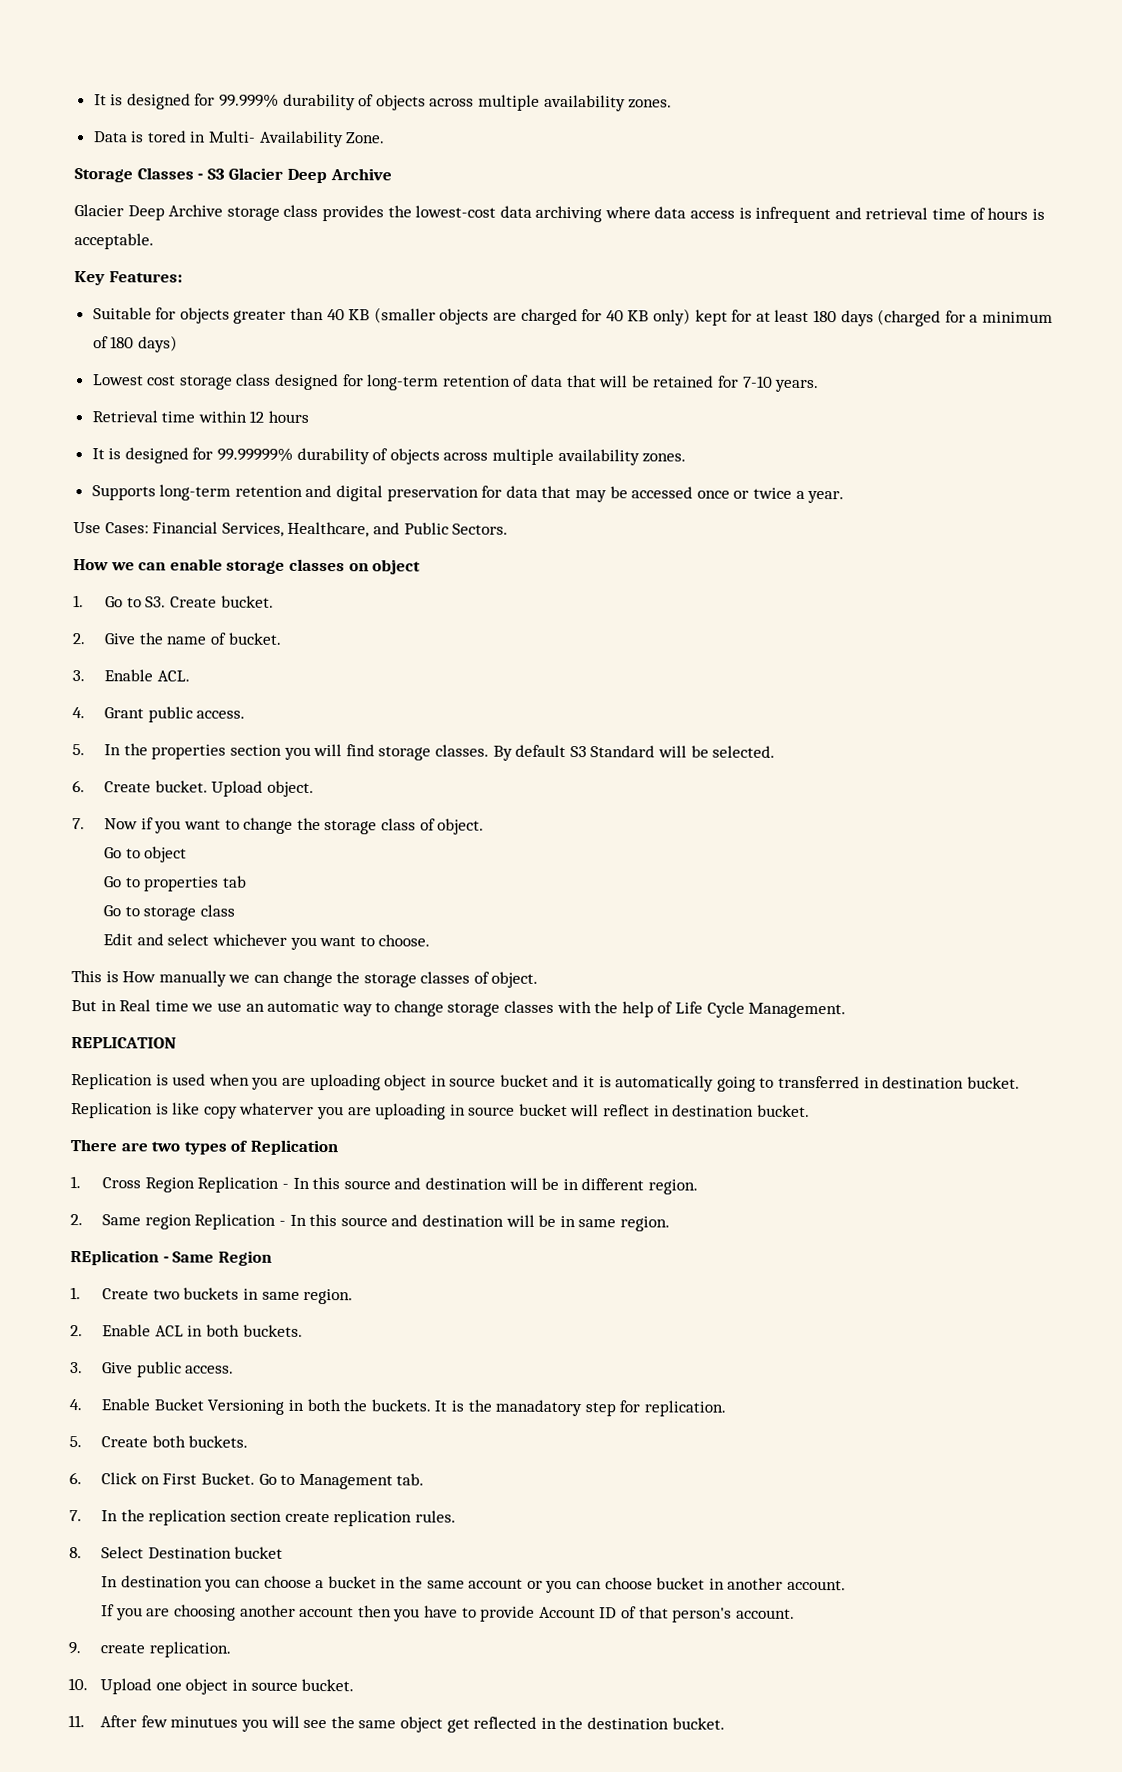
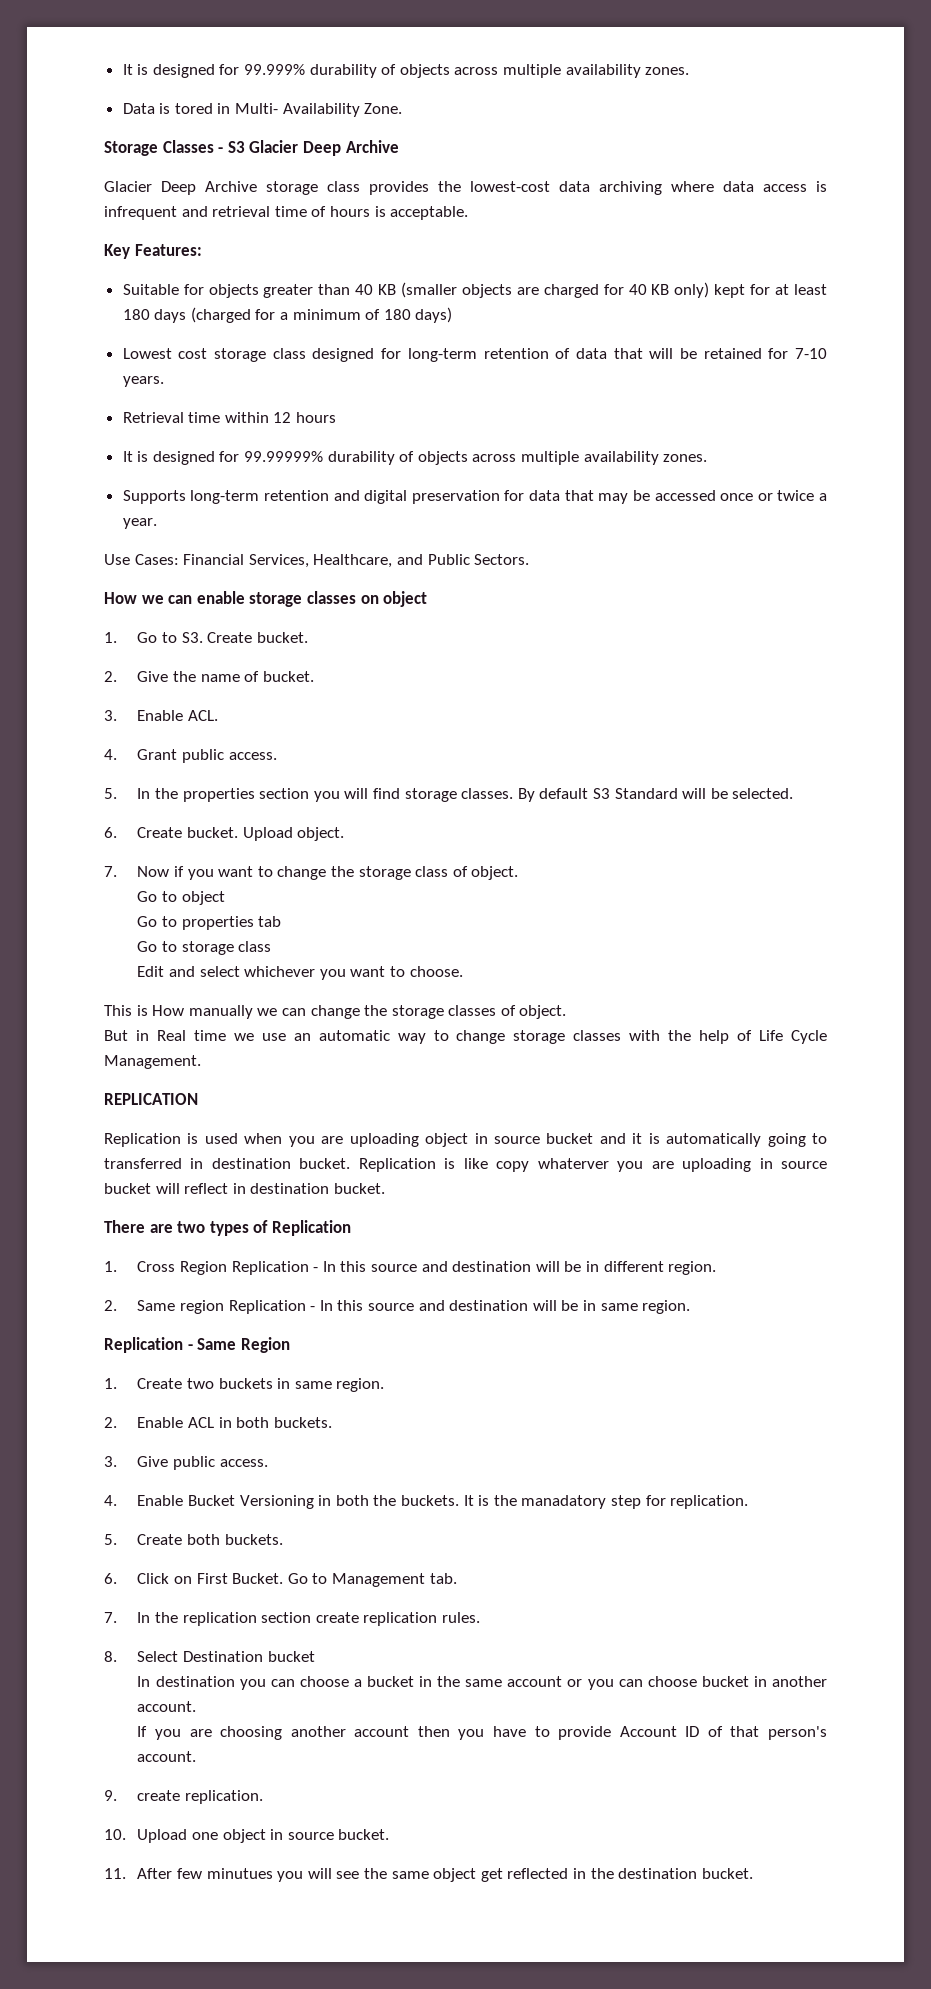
- REplication - Same Region
+ Replication - Same Region

